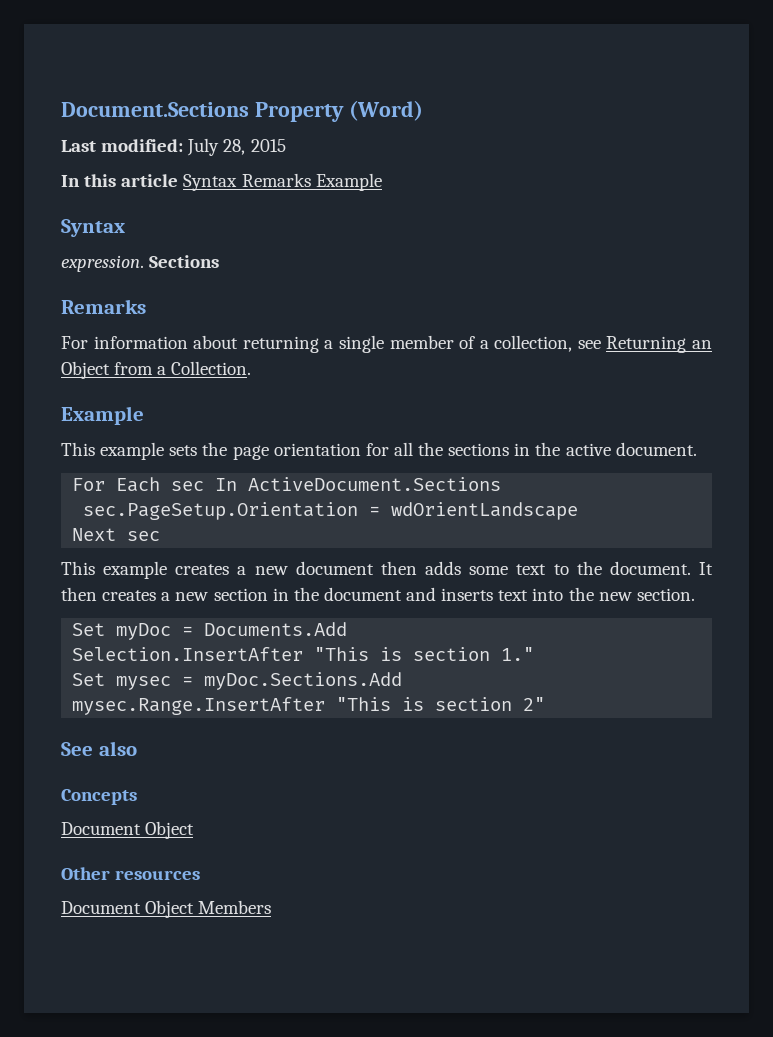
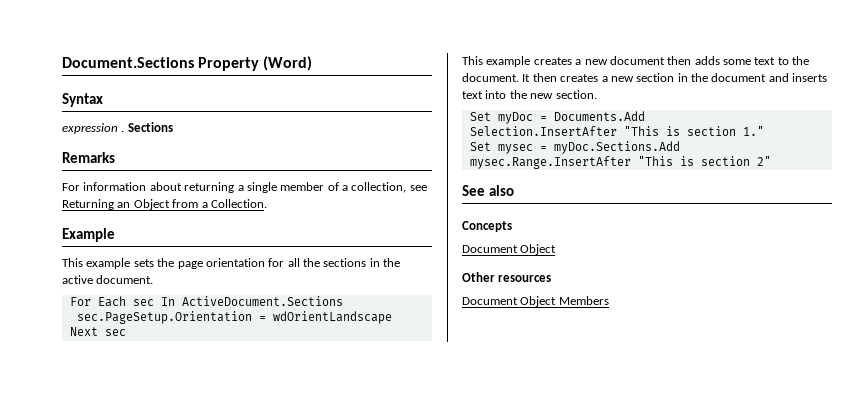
- Last modified: July 28, 2015
- In this article Syntax Remarks Example
- expression.
+ expression .

